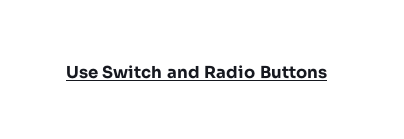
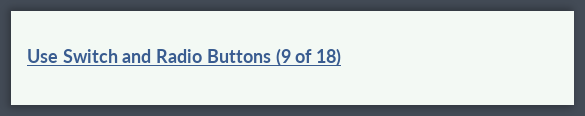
- Use Switch and Radio Buttons
+ Use Switch and Radio Buttons (9 of 18)

